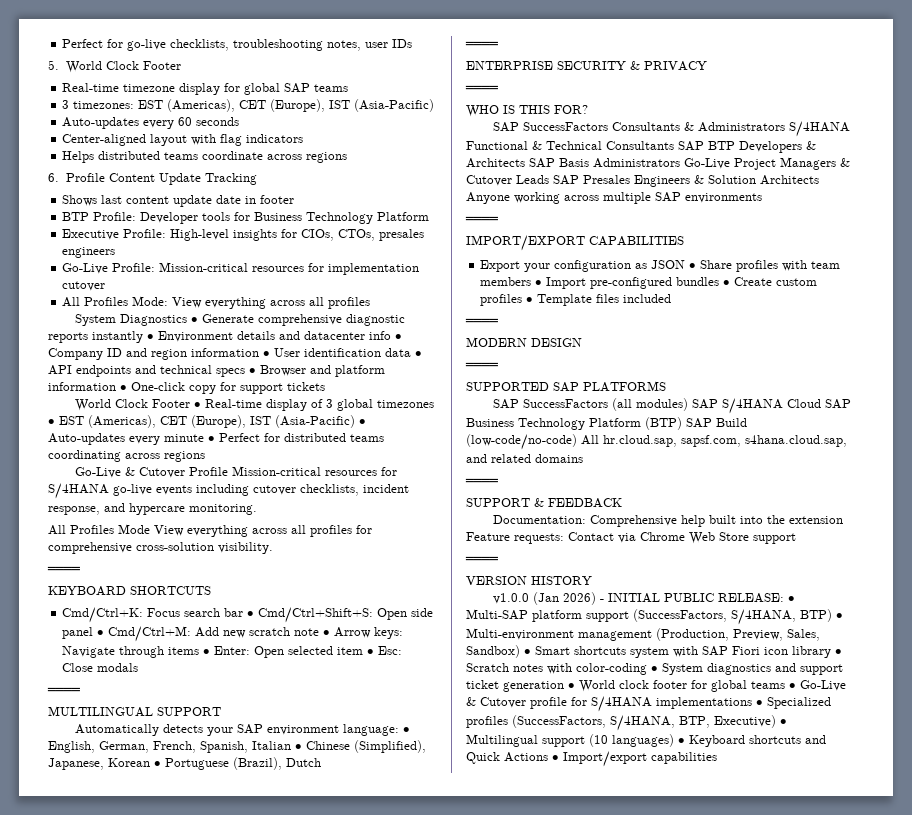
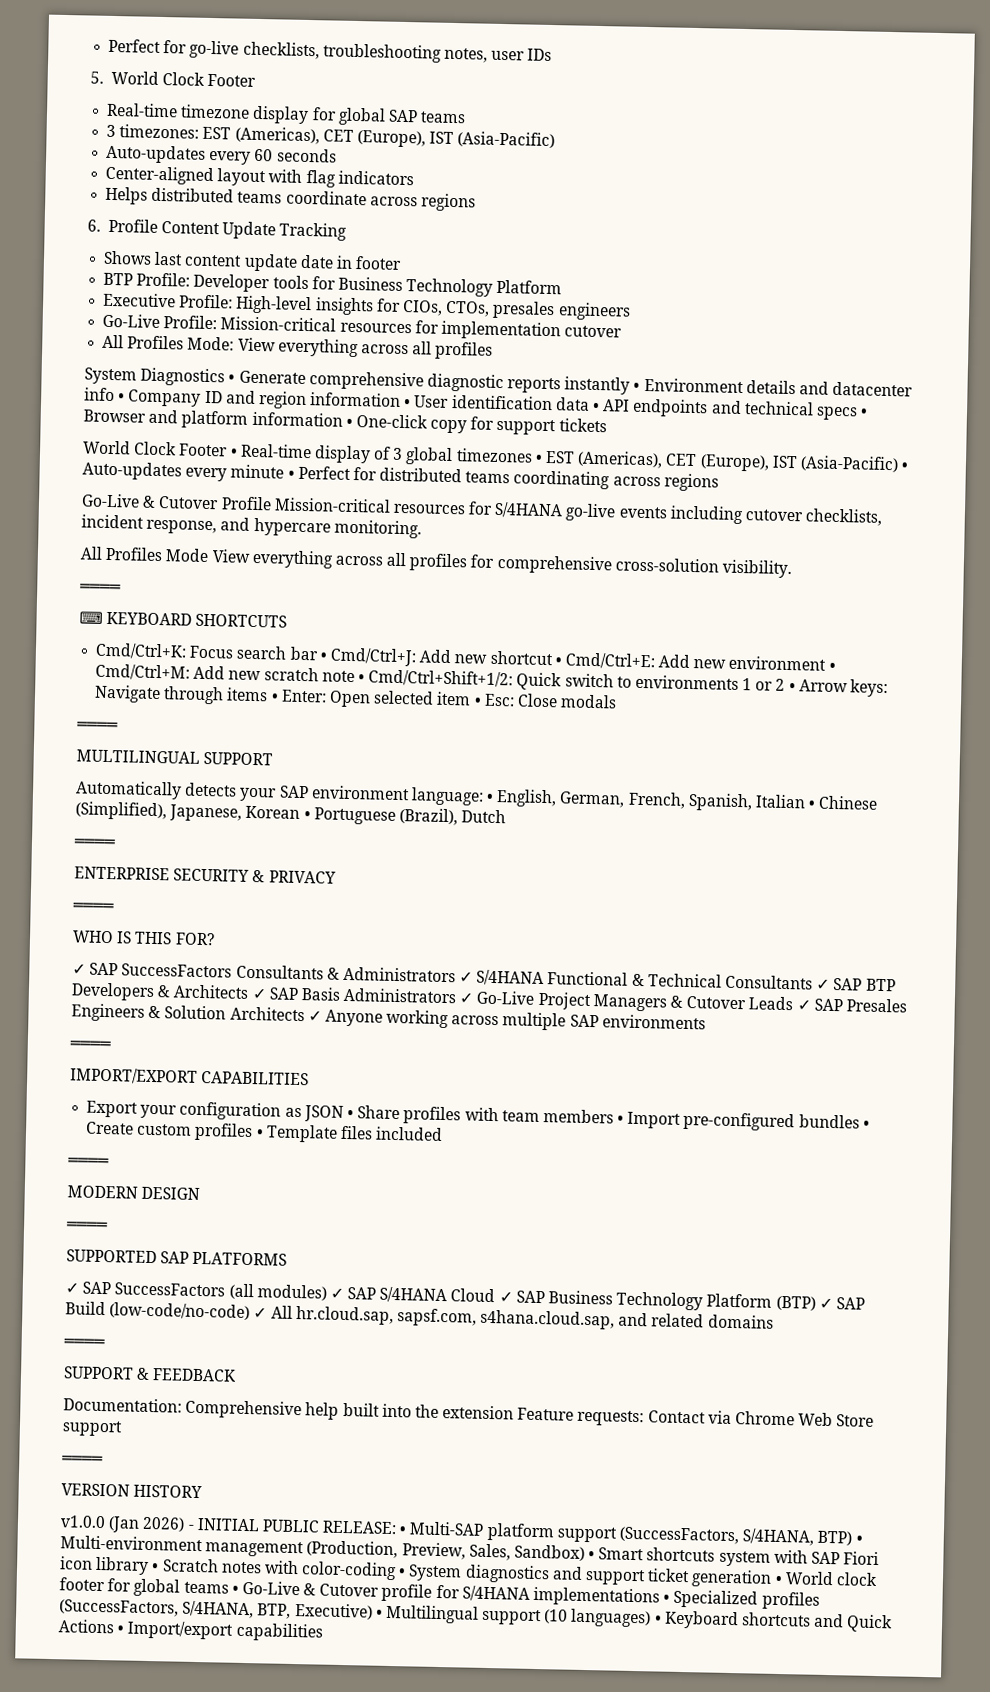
- KEYBOARD SHORTCUTS
+ ⌨ KEYBOARD SHORTCUTS
- Cmd/Ctrl+K: Focus search bar • Cmd/Ctrl+Shift+S: Open side panel • Cmd/Ctrl+M: Add new scratch note • Arrow keys: Navigate through items • Enter: Open selected item • Esc: Close modals
+ Cmd/Ctrl+K: Focus search bar • Cmd/Ctrl+J: Add new shortcut • Cmd/Ctrl+E: Add new environment • Cmd/Ctrl+M: Add new scratch note • Cmd/Ctrl+Shift+1/2: Quick switch to environments 1 or 2 • Arrow keys: Navigate through items • Enter: Open selected item • Esc: Close modals
- SAP SuccessFactors Consultants & Administrators S/4HANA Functional & Technical Consultants SAP BTP Developers & Architects SAP Basis Administrators Go-Live Project Managers & Cutover Leads SAP Presales Engineers & Solution Architects Anyone working across multiple SAP environments
+ ✓ SAP SuccessFactors Consultants & Administrators ✓ S/4HANA Functional & Technical Consultants ✓ SAP BTP Developers & Architects ✓ SAP Basis Administrators ✓ Go-Live Project Managers & Cutover Leads ✓ SAP Presales Engineers & Solution Architects ✓ Anyone working across multiple SAP environments
- SAP SuccessFactors (all modules) SAP S/4HANA Cloud SAP Business Technology Platform (BTP) SAP Build (low-code/no-code) All hr.cloud.sap, sapsf.com, s4hana.cloud.sap, and related domains
+ ✓ SAP SuccessFactors (all modules) ✓ SAP S/4HANA Cloud ✓ SAP Business Technology Platform (BTP) ✓ SAP Build (low-code/no-code) ✓ All hr.cloud.sap, sapsf.com, s4hana.cloud.sap, and related domains

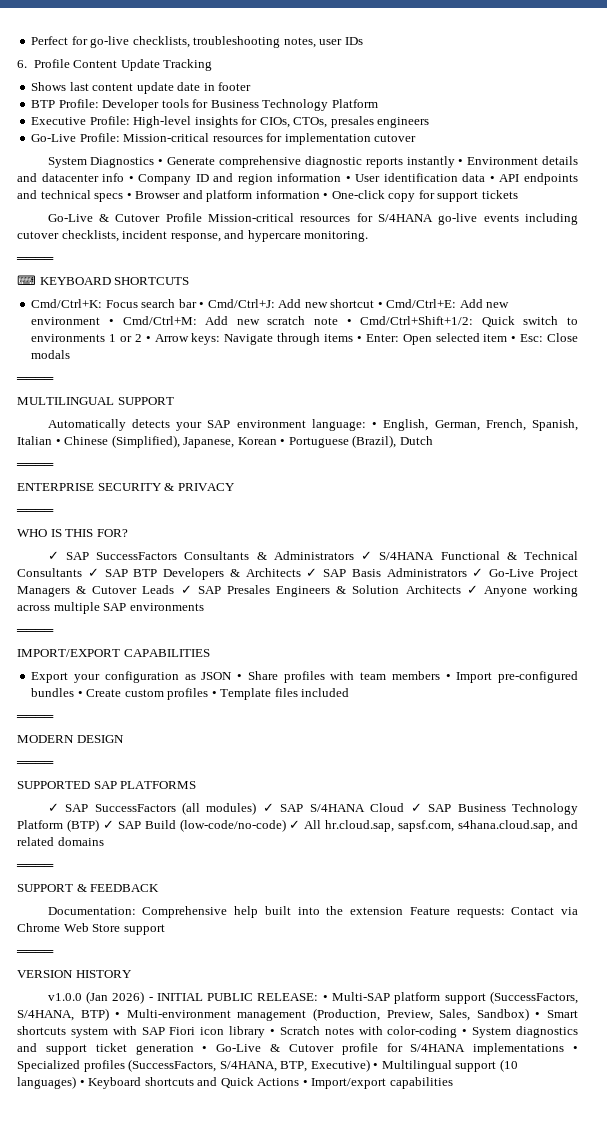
- 5. World Clock Footer
- Real-time timezone display for global SAP teams
- 3 timezones: EST (Americas), CET (Europe), IST (Asia-Pacific)
- Auto-updates every 60 seconds
- Center-aligned layout with flag indicators
- Helps distributed teams coordinate across regions
- All Profiles Mode: View everything across all profiles
- World Clock Footer • Real-time display of 3 global timezones • EST (Americas), CET (Europe), IST (Asia-Pacific) • Auto-updates every minute • Perfect for distributed teams coordinating across regions
- All Profiles Mode View everything across all profiles for comprehensive cross-solution visibility.
- • Multi-SAP platform support (SuccessFactors, S/4HANA, BTP) • Multi-environment management (Production, Preview, Sales, Sandbox) • Smart shortcuts system with SAP Fiori icon library • Scratch notes with color-coding • System diagnostics and support ticket generation • World clock footer for global teams • Go-Live & Cutover profile for S/4HANA implementations • Specialized profiles (SuccessFactors, S/4HANA, BTP, Executive) • Multilingual support (10 languages) • Keyboard shortcuts and Quick Actions • Import/export capabilities
+ • Multi-SAP platform support (SuccessFactors, S/4HANA, BTP) • Multi-environment management (Production, Preview, Sales, Sandbox) • Smart shortcuts system with SAP Fiori icon library • Scratch notes with color-coding • System diagnostics and support ticket generation • Go-Live & Cutover profile for S/4HANA implementations • Specialized profiles (SuccessFactors, S/4HANA, BTP, Executive) • Multilingual support (10 languages) • Keyboard shortcuts and Quick Actions • Import/export capabilities

